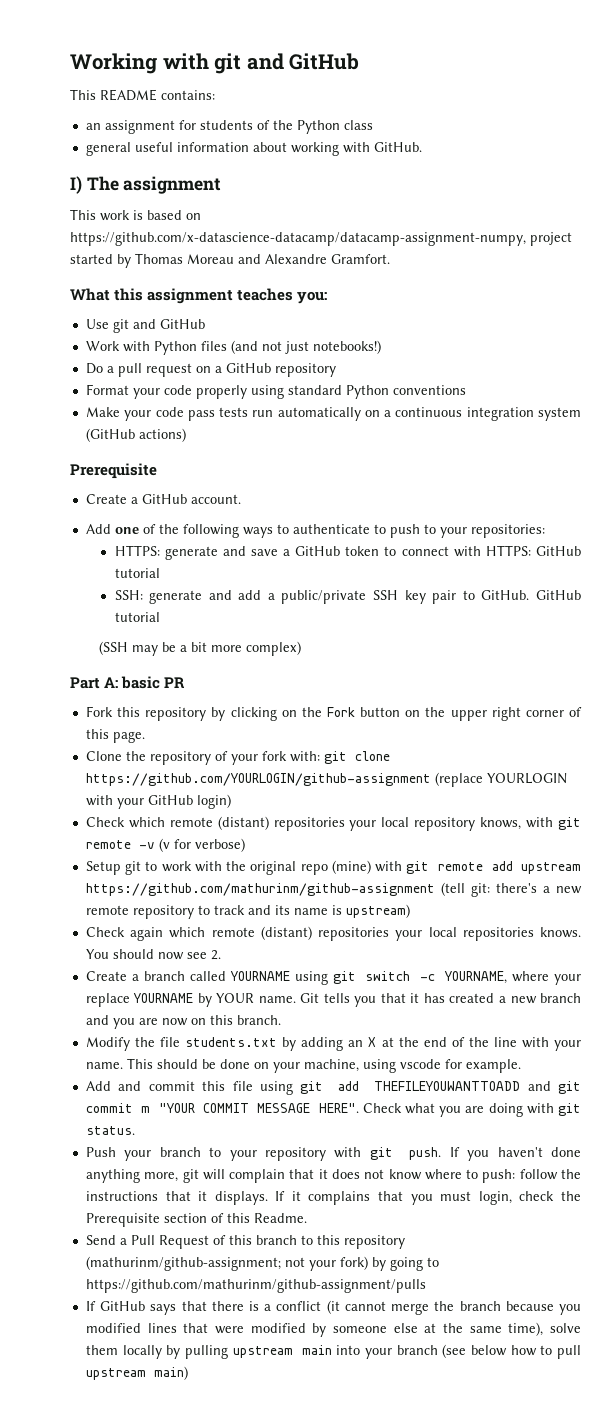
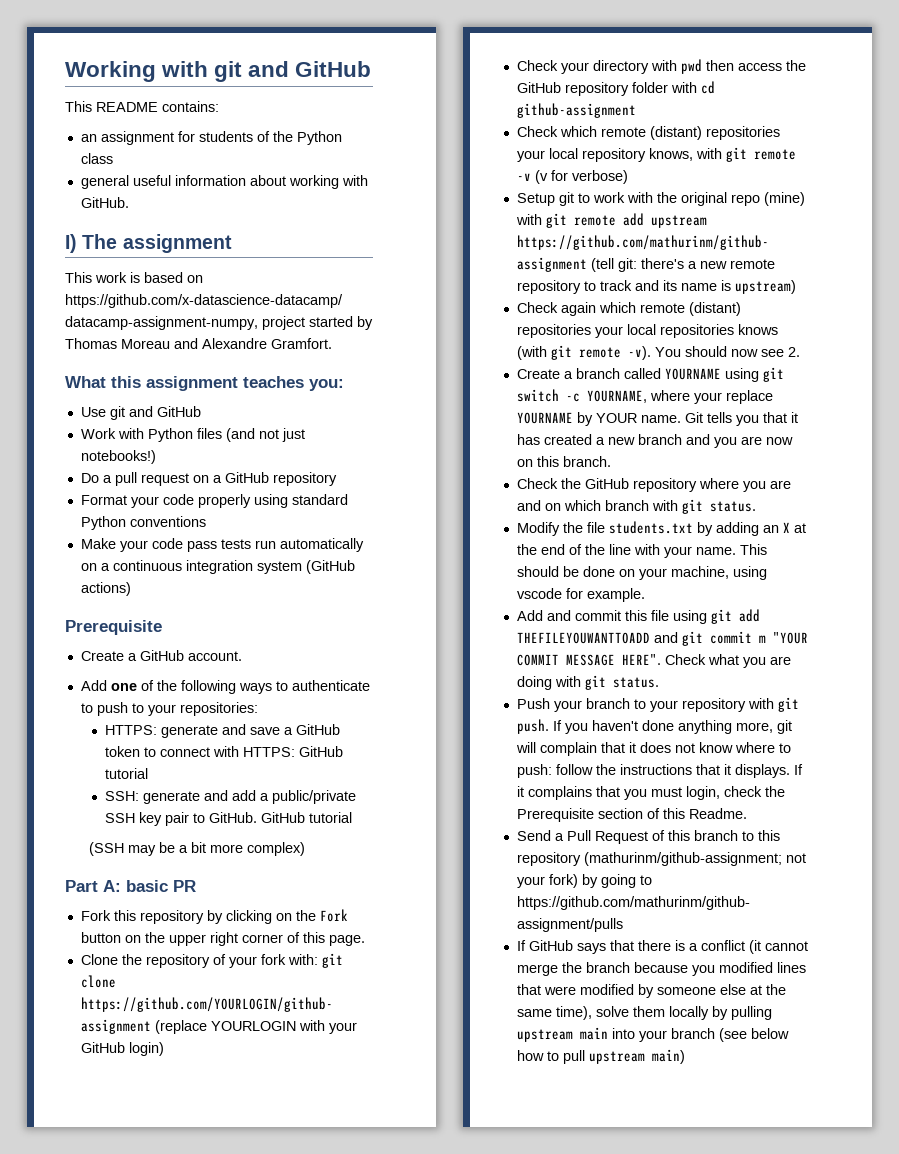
+ Check your directory with pwd then access the GitHub repository folder with cd github-assignment
- Check again which remote (distant) repositories your local repositories knows.
+ Check again which remote (distant) repositories your local repositories knows (with git remote -v).
+ Check the GitHub repository where you are and on which branch with git status.

